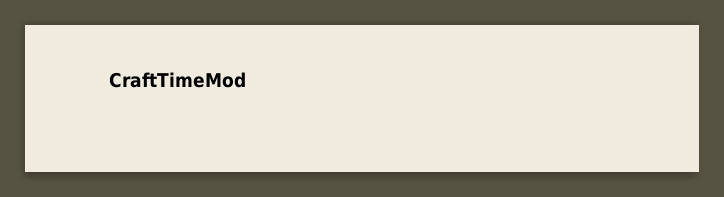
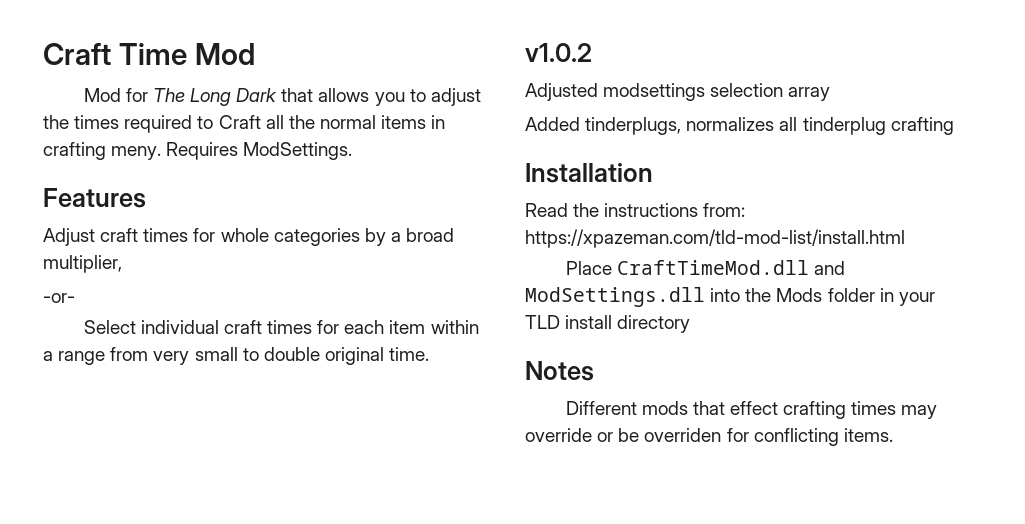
- CraftTimeMod
+ Craft Time Mod
+ Mod for The Long Dark that allows you to adjust the times required to Craft all the normal items in crafting meny. Requires ModSettings.
+ Features
+ Adjust craft times for whole categories by a broad multiplier,
+ -or-
+ Select individual craft times for each item within a range from very small to double original time.
+ v1.0.2
+ Adjusted modsettings selection array
+ Added tinderplugs, normalizes all tinderplug crafting
+ Installation
+ Read the instructions from: https://xpazeman.com/tld-mod-list/install.html
+ Place CraftTimeMod.dll and ModSettings.dll into the Mods folder in your TLD install directory
+ Notes
+ Different mods that effect crafting times may override or be overriden for conflicting items.

